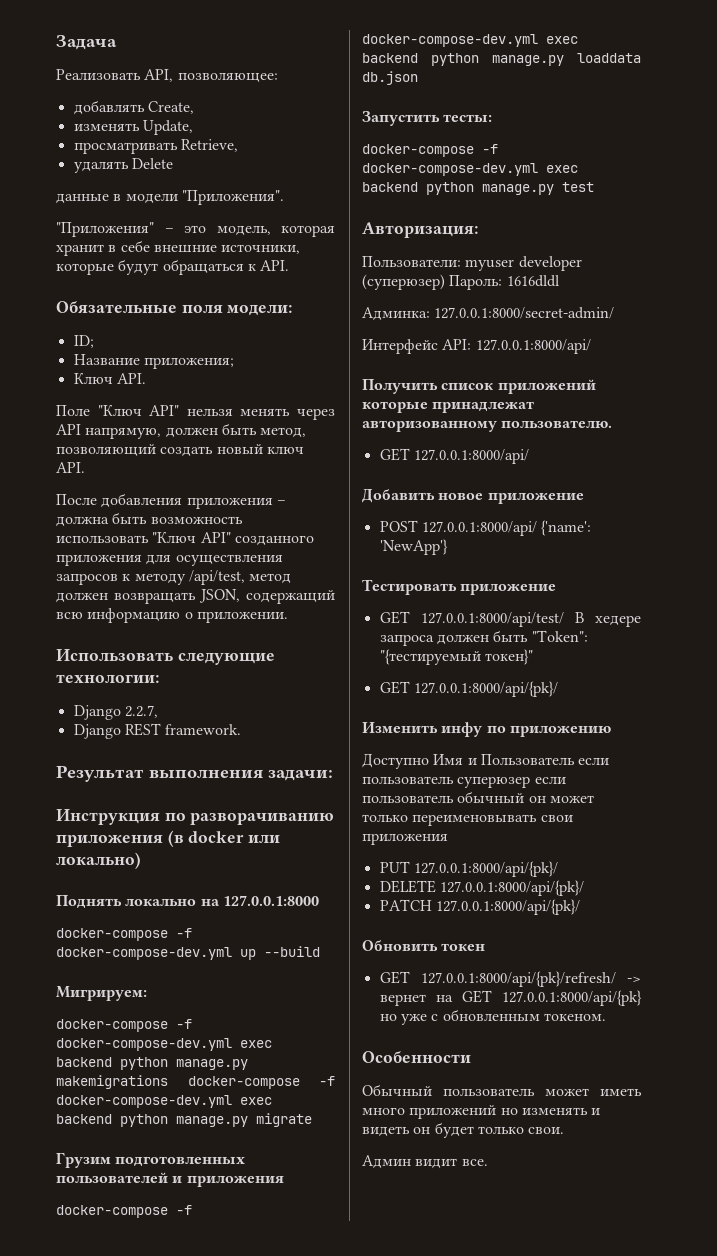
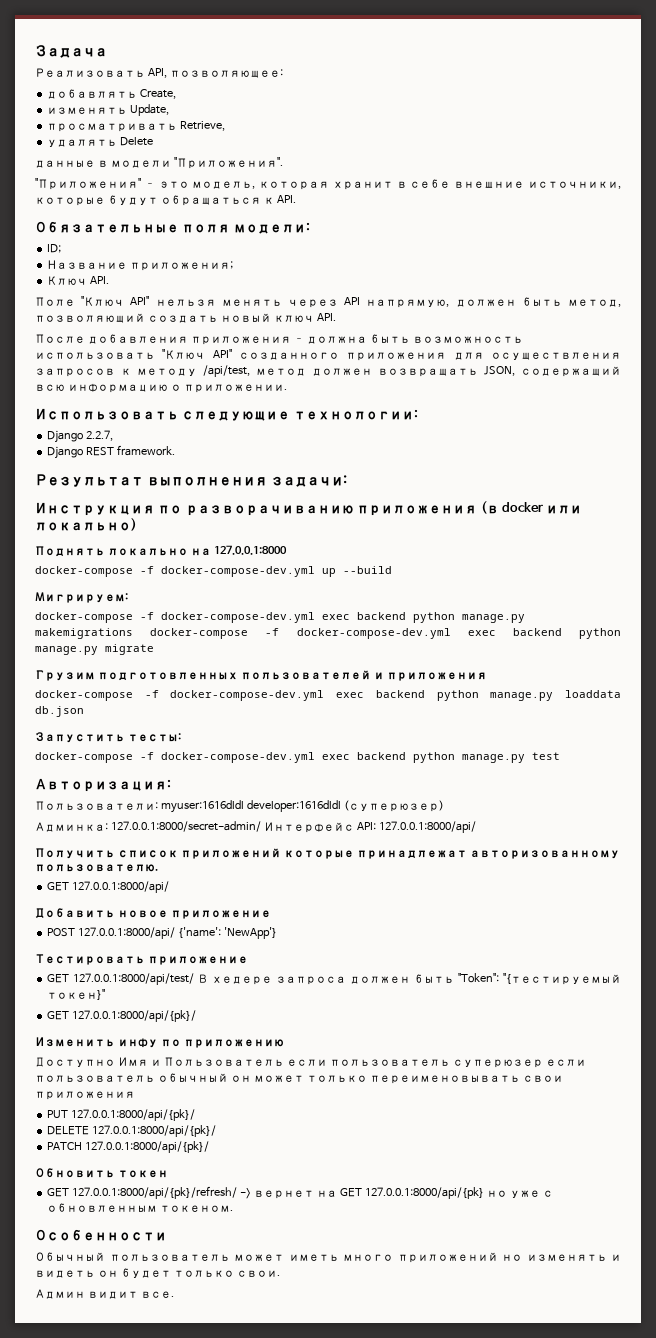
- Пользователи: myuser developer (суперюзер) Пароль: 1616dldl
+ Пользователи: myuser:1616dldl developer:1616dldl (суперюзер)
- Админка: 127.0.0.1:8000/secret-admin/
- Интерфейс API: 127.0.0.1:8000/api/
+ Админка: 127.0.0.1:8000/secret-admin/ Интерфейс API: 127.0.0.1:8000/api/

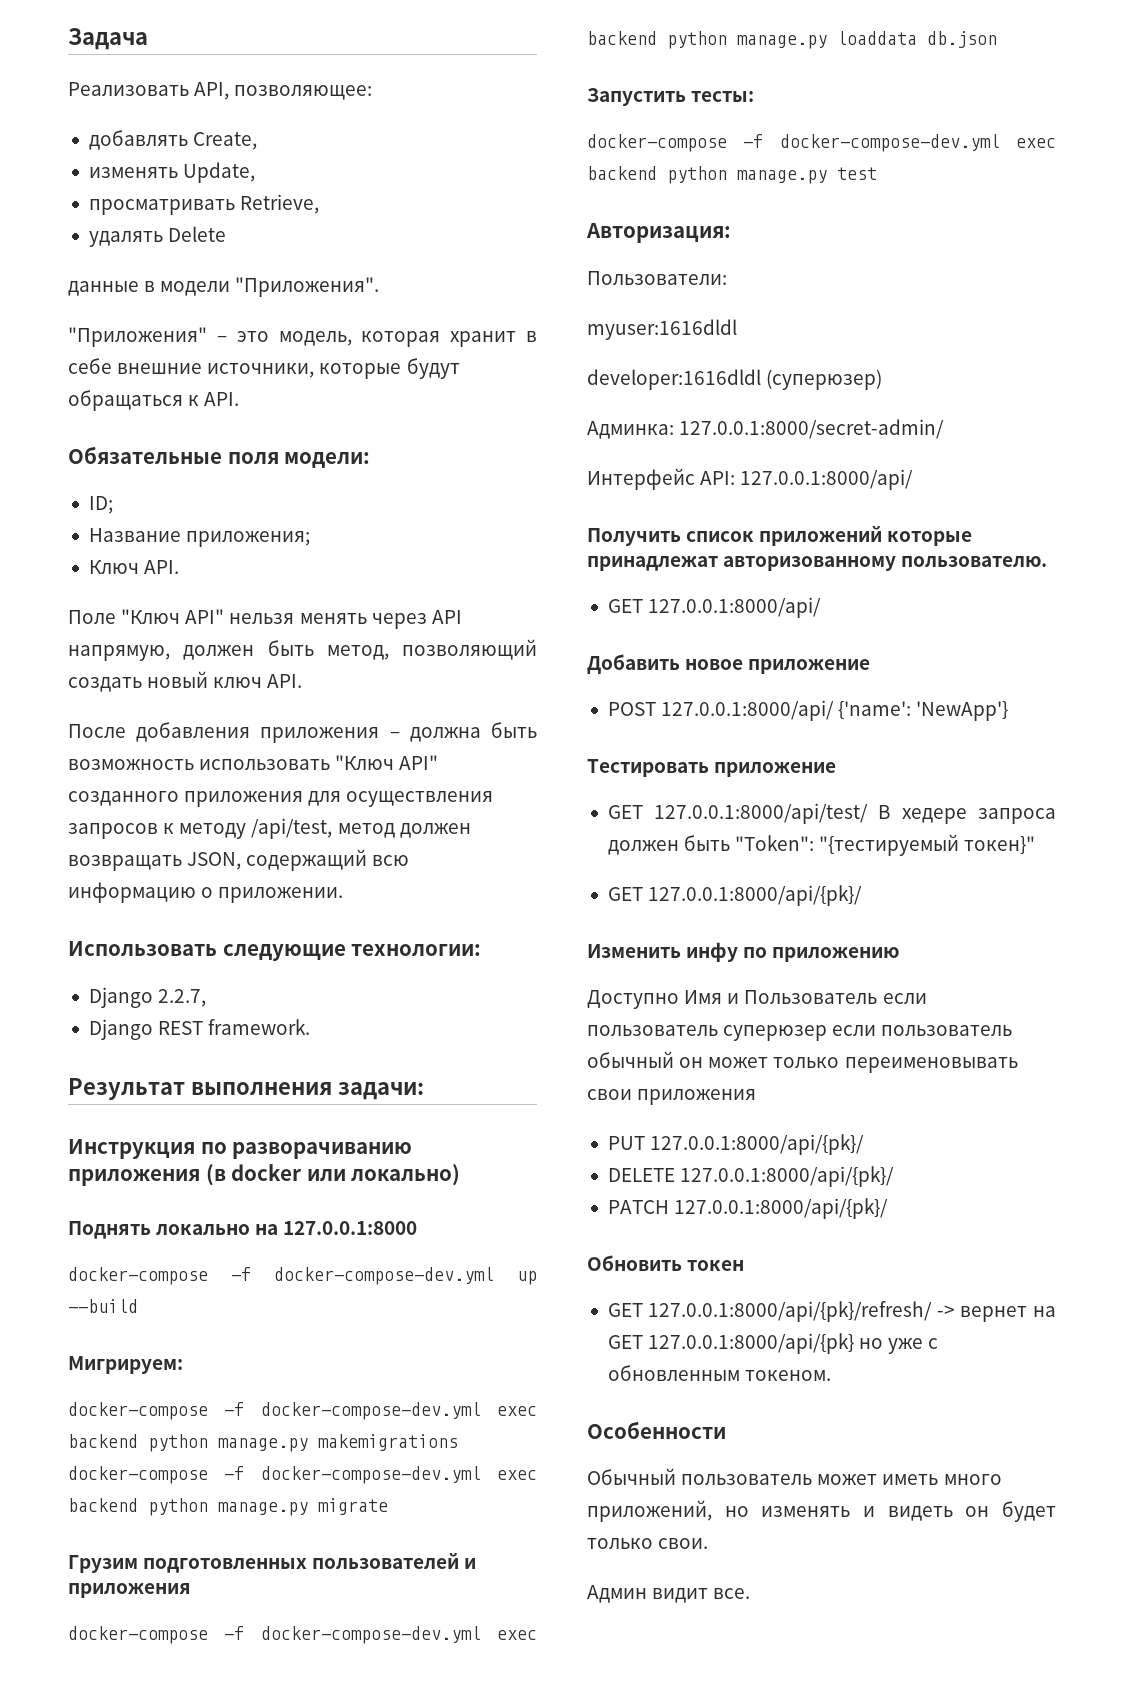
- Пользователи: myuser:1616dldl developer:1616dldl (суперюзер)
+ Пользователи:
+ myuser:1616dldl
+ developer:1616dldl (суперюзер)
- Админка: 127.0.0.1:8000/secret-admin/ Интерфейс API: 127.0.0.1:8000/api/
+ Админка: 127.0.0.1:8000/secret-admin/
+ Интерфейс API: 127.0.0.1:8000/api/
- Обычный пользователь может иметь много приложений но изменять и видеть он будет только свои.
+ Обычный пользователь может иметь много приложений, но изменять и видеть он будет только свои.

